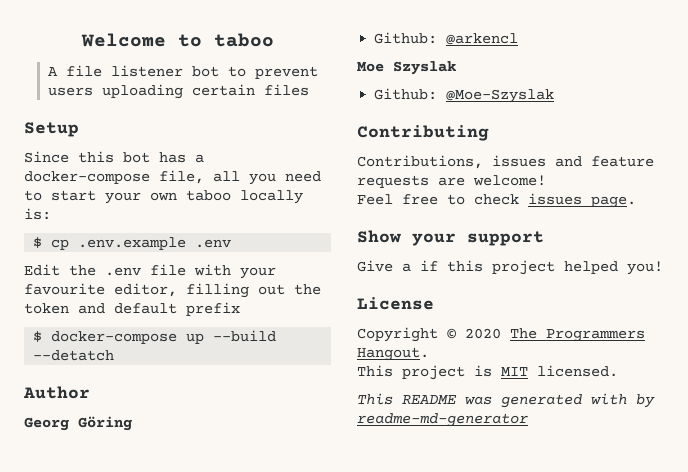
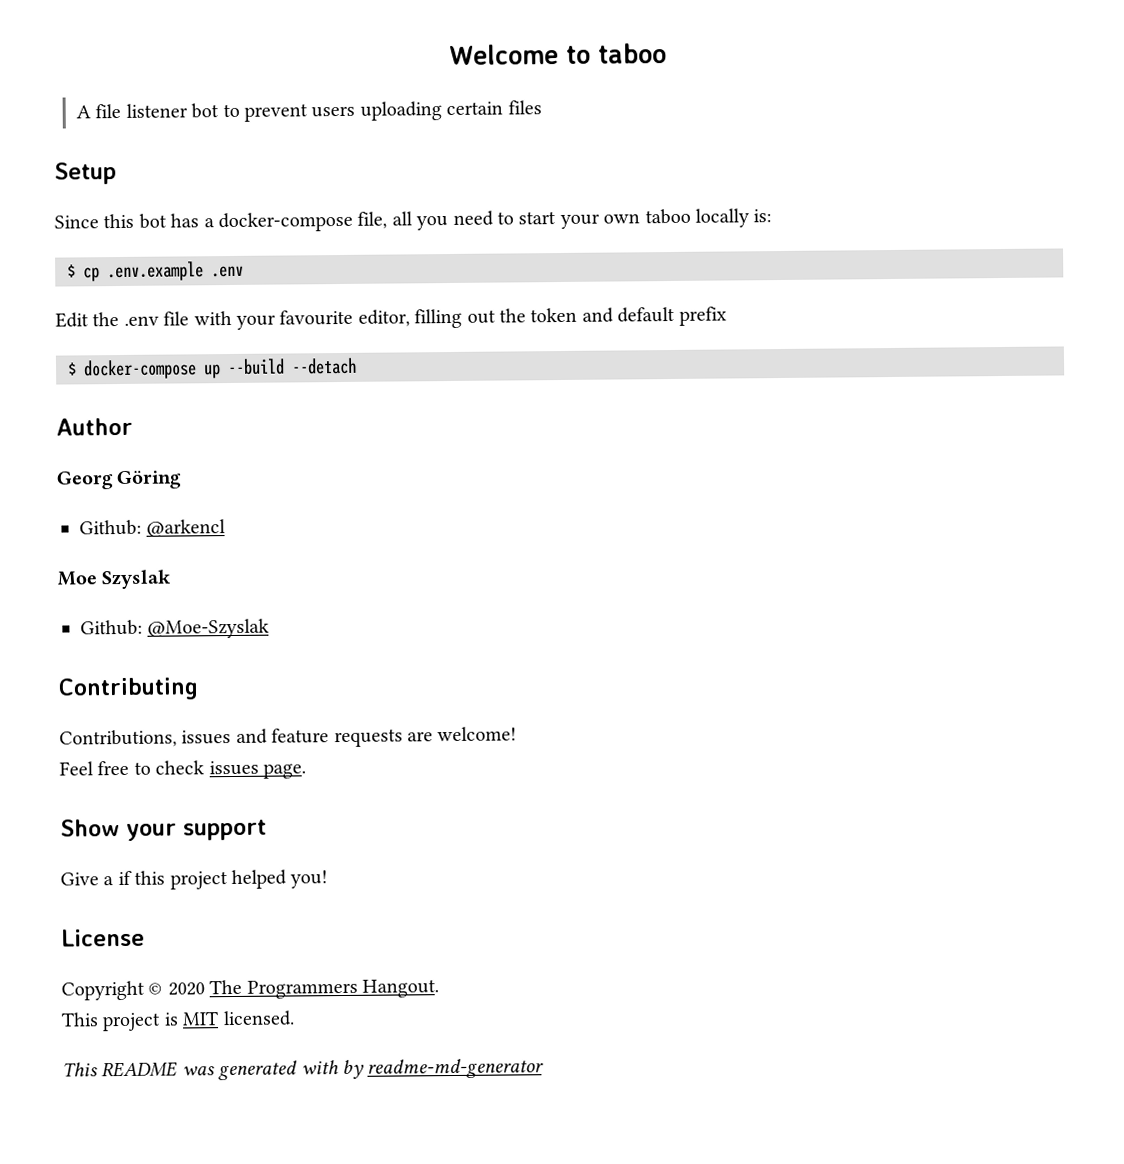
- $ docker-compose up --build --detatch
+ $ docker-compose up --build --detach

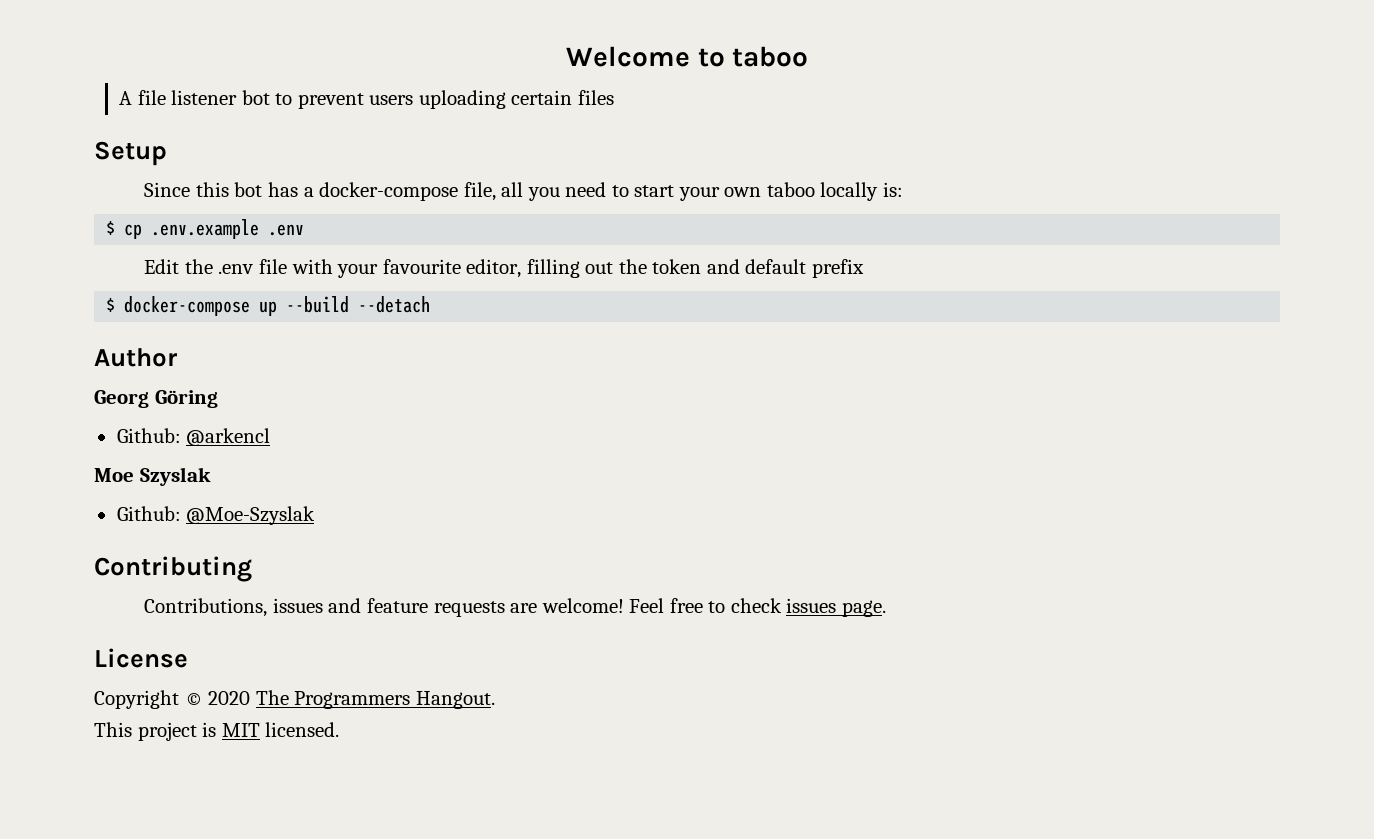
- Contributions, issues and feature requests are welcome!
- Feel free to check issues page.
+ Contributions, issues and feature requests are welcome! Feel free to check issues page.
- Show your support
- Give a if this project helped you!
- This README was generated with by readme-md-generator

